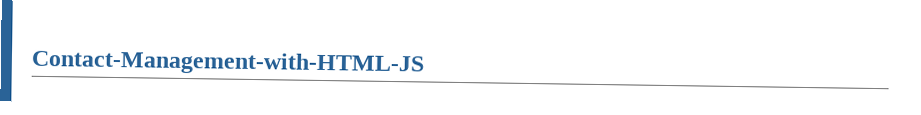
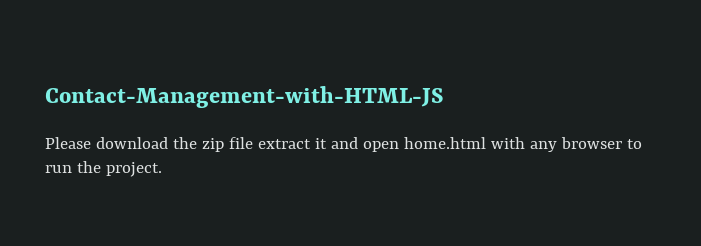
+ Please download the zip file extract it and open home.html with any browser to run the project.

